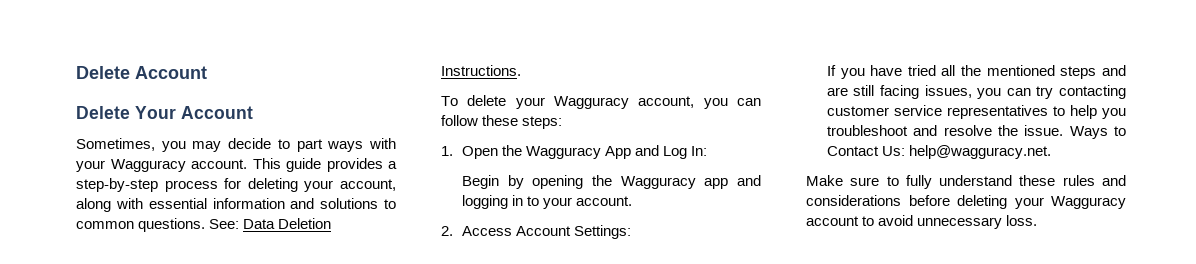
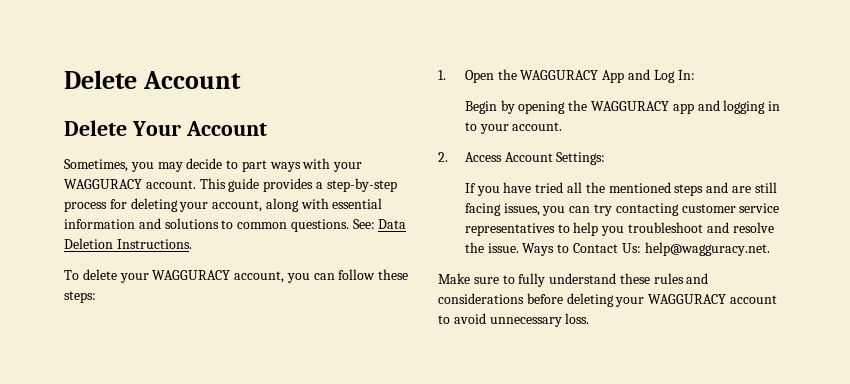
- Sometimes, you may decide to part ways with your Wagguracy account.
+ Sometimes, you may decide to part ways with your WAGGURACY account.
- To delete your Wagguracy account, you can follow these steps:
+ To delete your WAGGURACY account, you can follow these steps:
- 1. Open the Wagguracy App and Log In:
+ 1. Open the WAGGURACY App and Log In:
- Begin by opening the Wagguracy app and logging in to your account.
+ Begin by opening the WAGGURACY app and logging in to your account.
- Make sure to fully understand these rules and considerations before deleting your Wagguracy account to avoid unnecessary loss.
+ Make sure to fully understand these rules and considerations before deleting your WAGGURACY account to avoid unnecessary loss.

